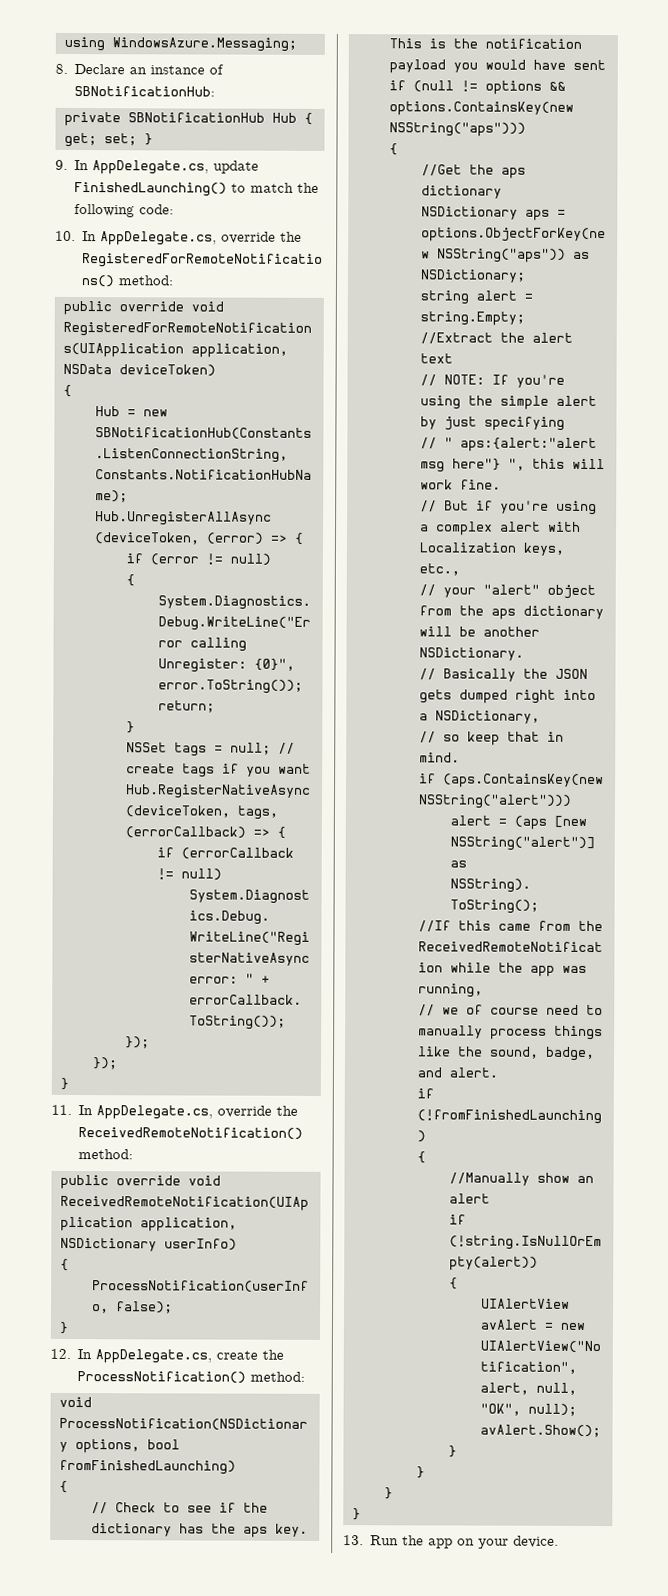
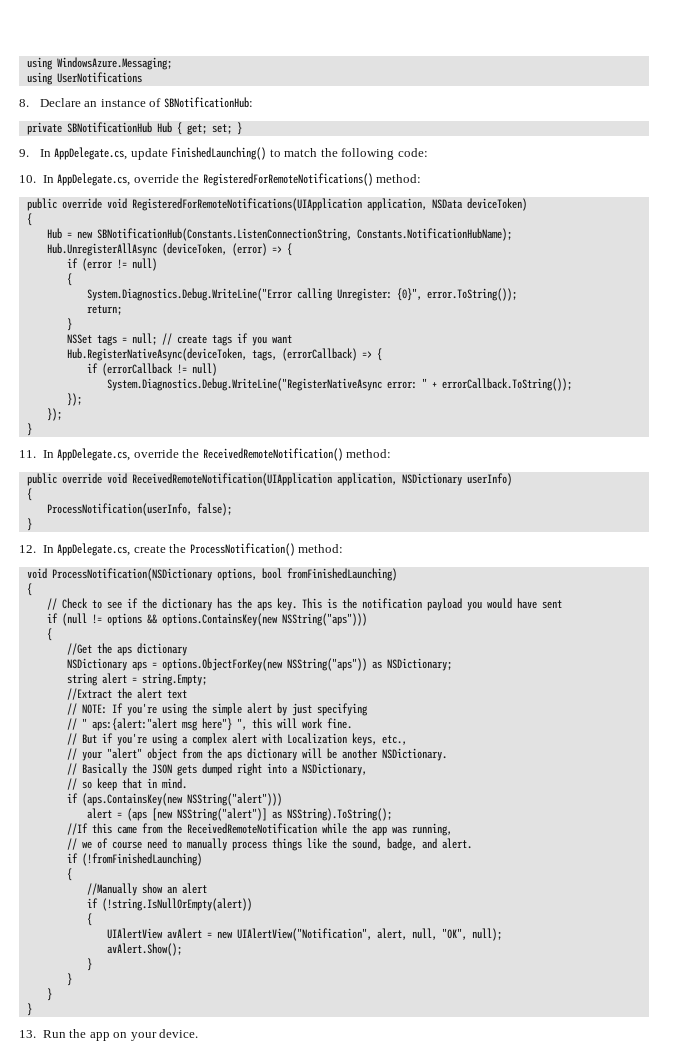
+ using UserNotifications

